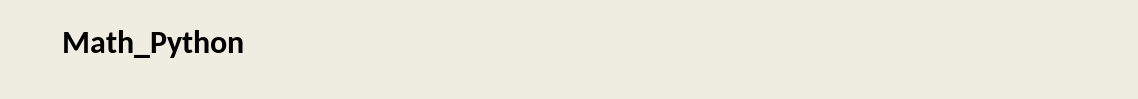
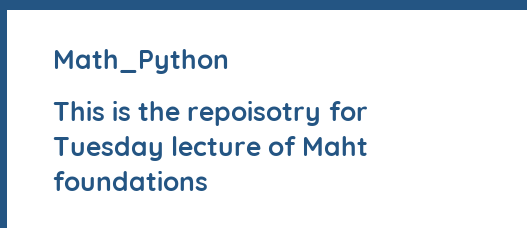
+ This is the repoisotry for Tuesday lecture of Maht foundations

